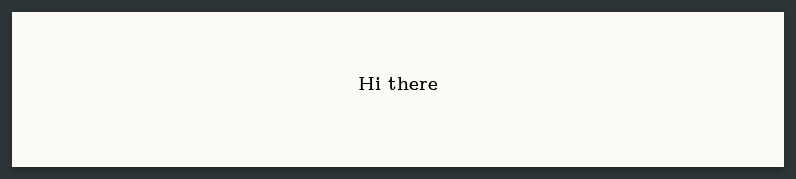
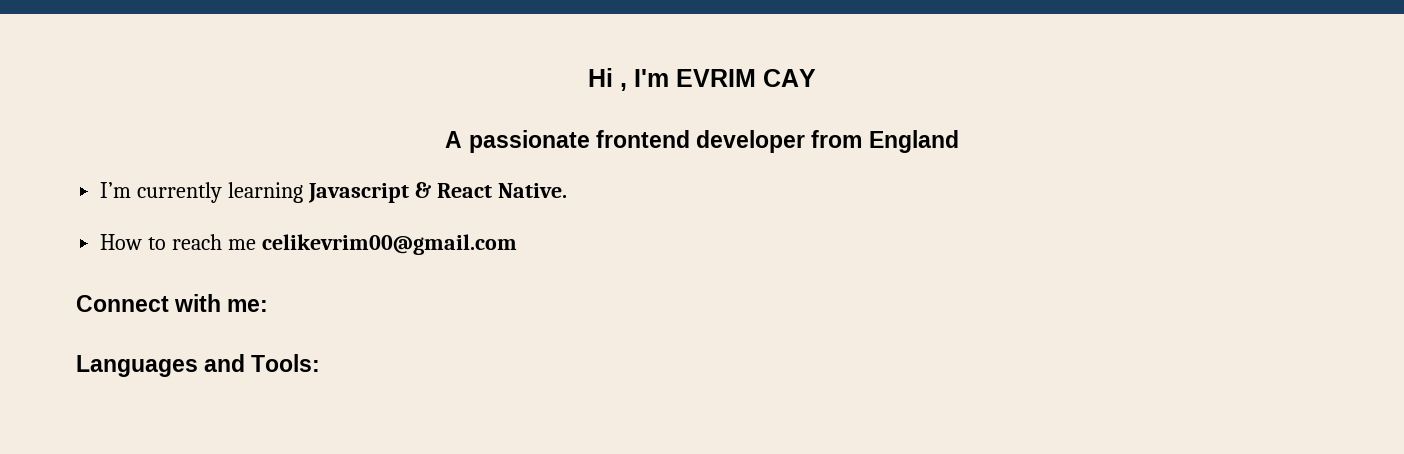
- Hi there
+ Hi , I'm EVRIM CAY
+ A passionate frontend developer from England
+ I’m currently learning Javascript & React Native.
+ How to reach me celikevrim00@gmail.com
+ Connect with me:
+ Languages and Tools:

